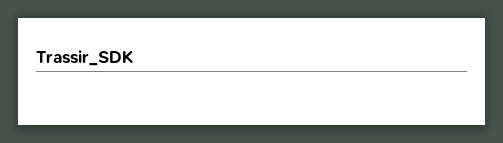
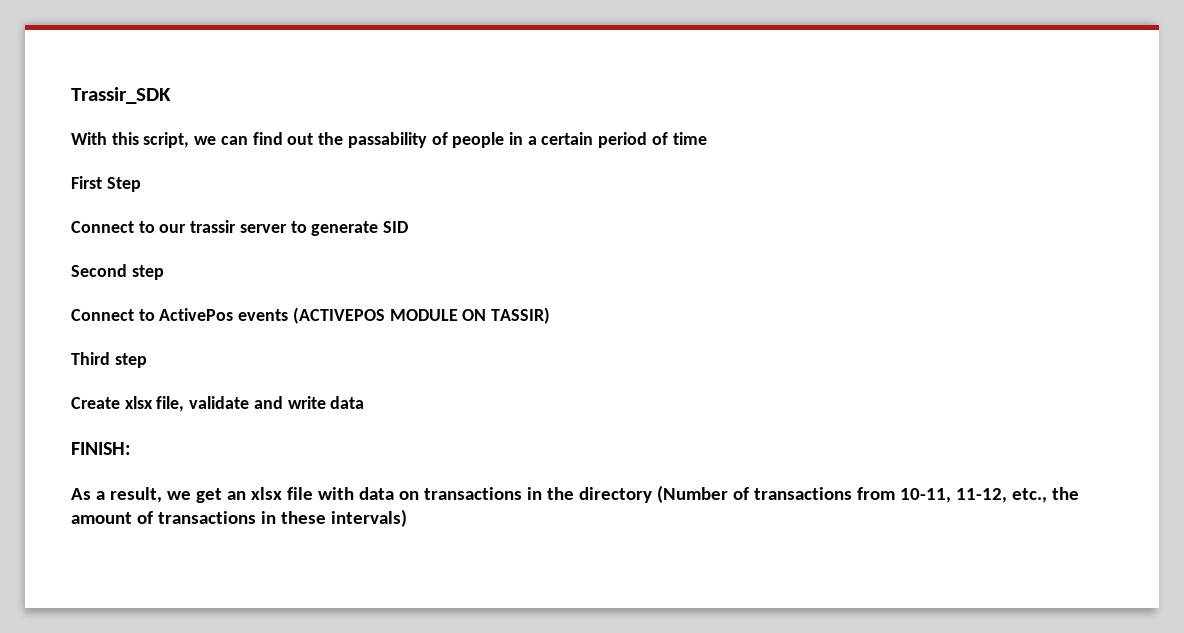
+ With this script, we can find out the passability of people in a certain period of time
+ First Step
+ Connect to our trassir server to generate SID
+ Second step
+ Connect to ActivePos events (ACTIVEPOS MODULE ON TASSIR)
+ Third step
+ Create xlsx file, validate and write data
+ FINISH:
+ As a result, we get an xlsx file with data on transactions in the directory (Number of transactions from 10-11, 11-12, etc., the amount of transactions in these intervals)

